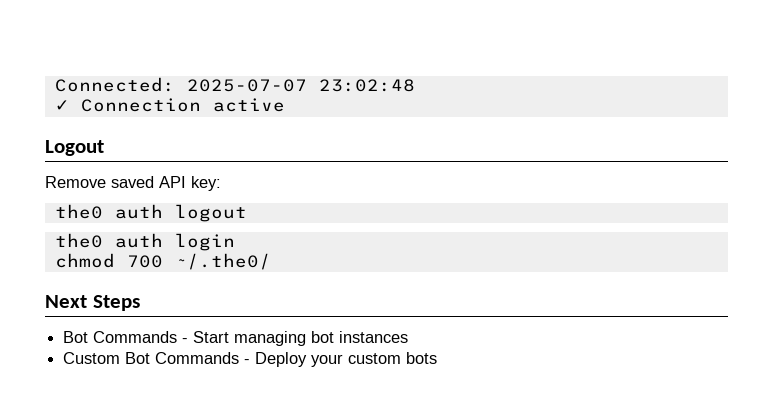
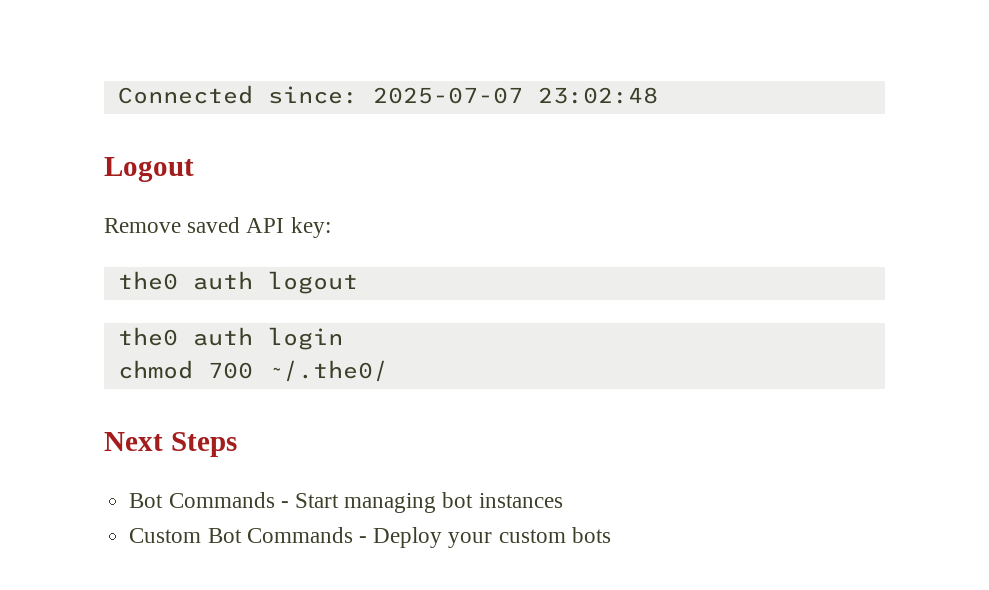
- Connected: 2025-07-07 23:02:48
+ Connected since: 2025-07-07 23:02:48
- ✓ Connection active

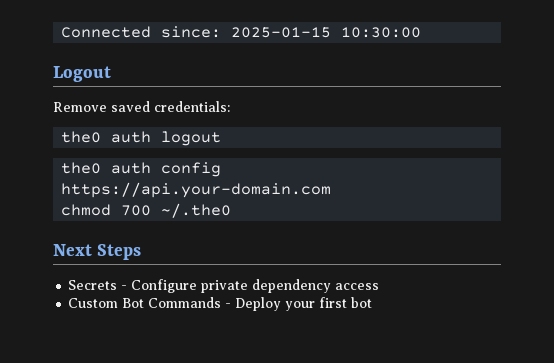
- Connected since: 2025-07-07 23:02:48
+ Connected since: 2025-01-15 10:30:00
- Remove saved API key:
+ Remove saved credentials:
- the0 auth login
+ the0 auth config https://api.your-domain.com
- chmod 700 ~/.the0/
+ chmod 700 ~/.the0
- Bot Commands - Start managing bot instances
+ Secrets - Configure private dependency access
- Custom Bot Commands - Deploy your custom bots
+ Custom Bot Commands - Deploy your first bot

